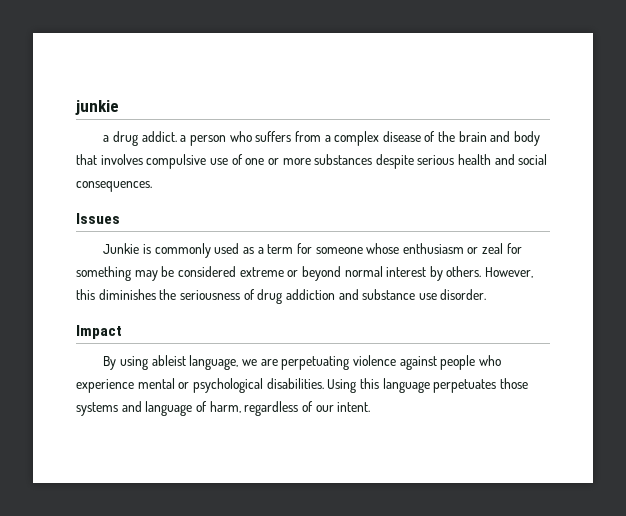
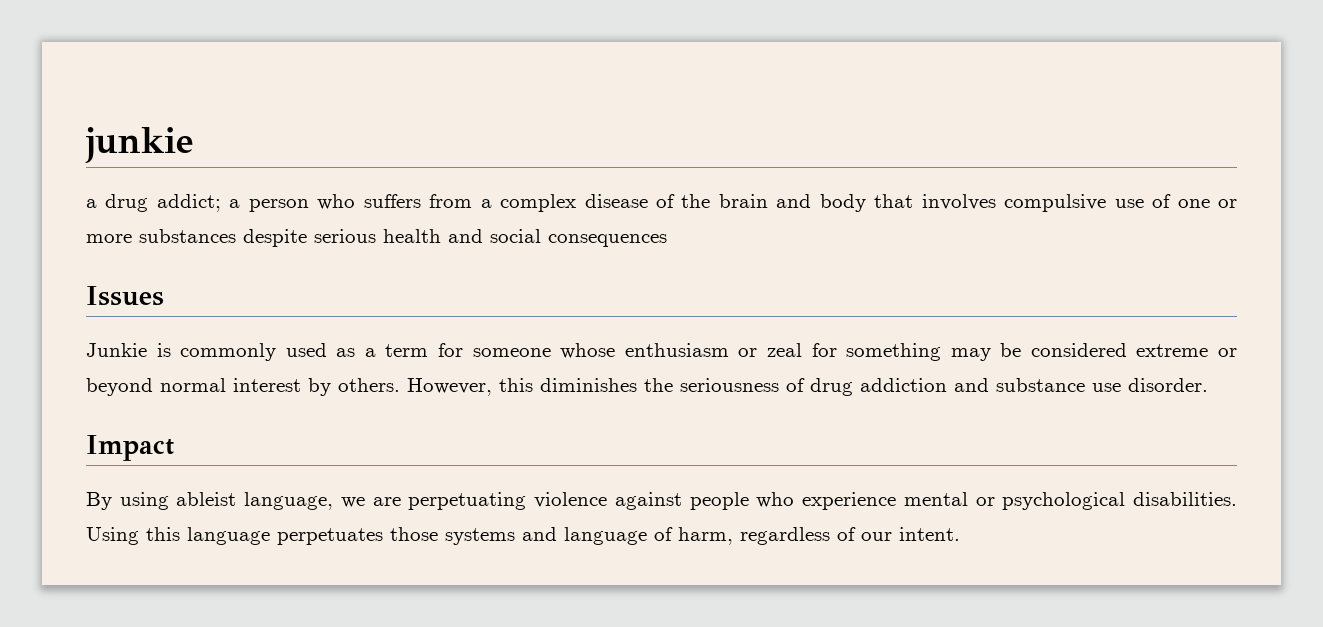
- a drug addict. a person who suffers from a complex disease of the brain and body that involves compulsive use of one or more substances despite serious health and social consequences.
+ a drug addict; a person who suffers from a complex disease of the brain and body that involves compulsive use of one or more substances despite serious health and social consequences

